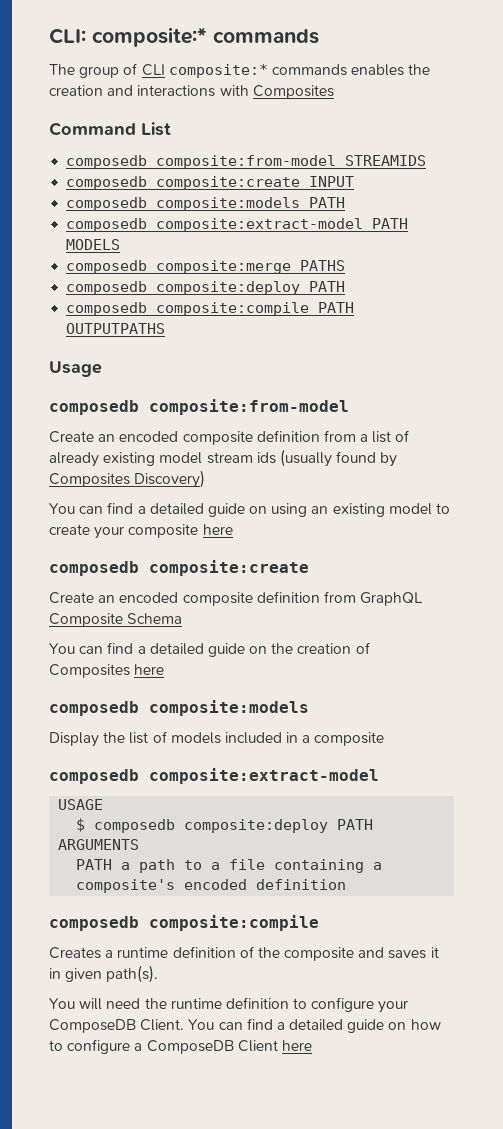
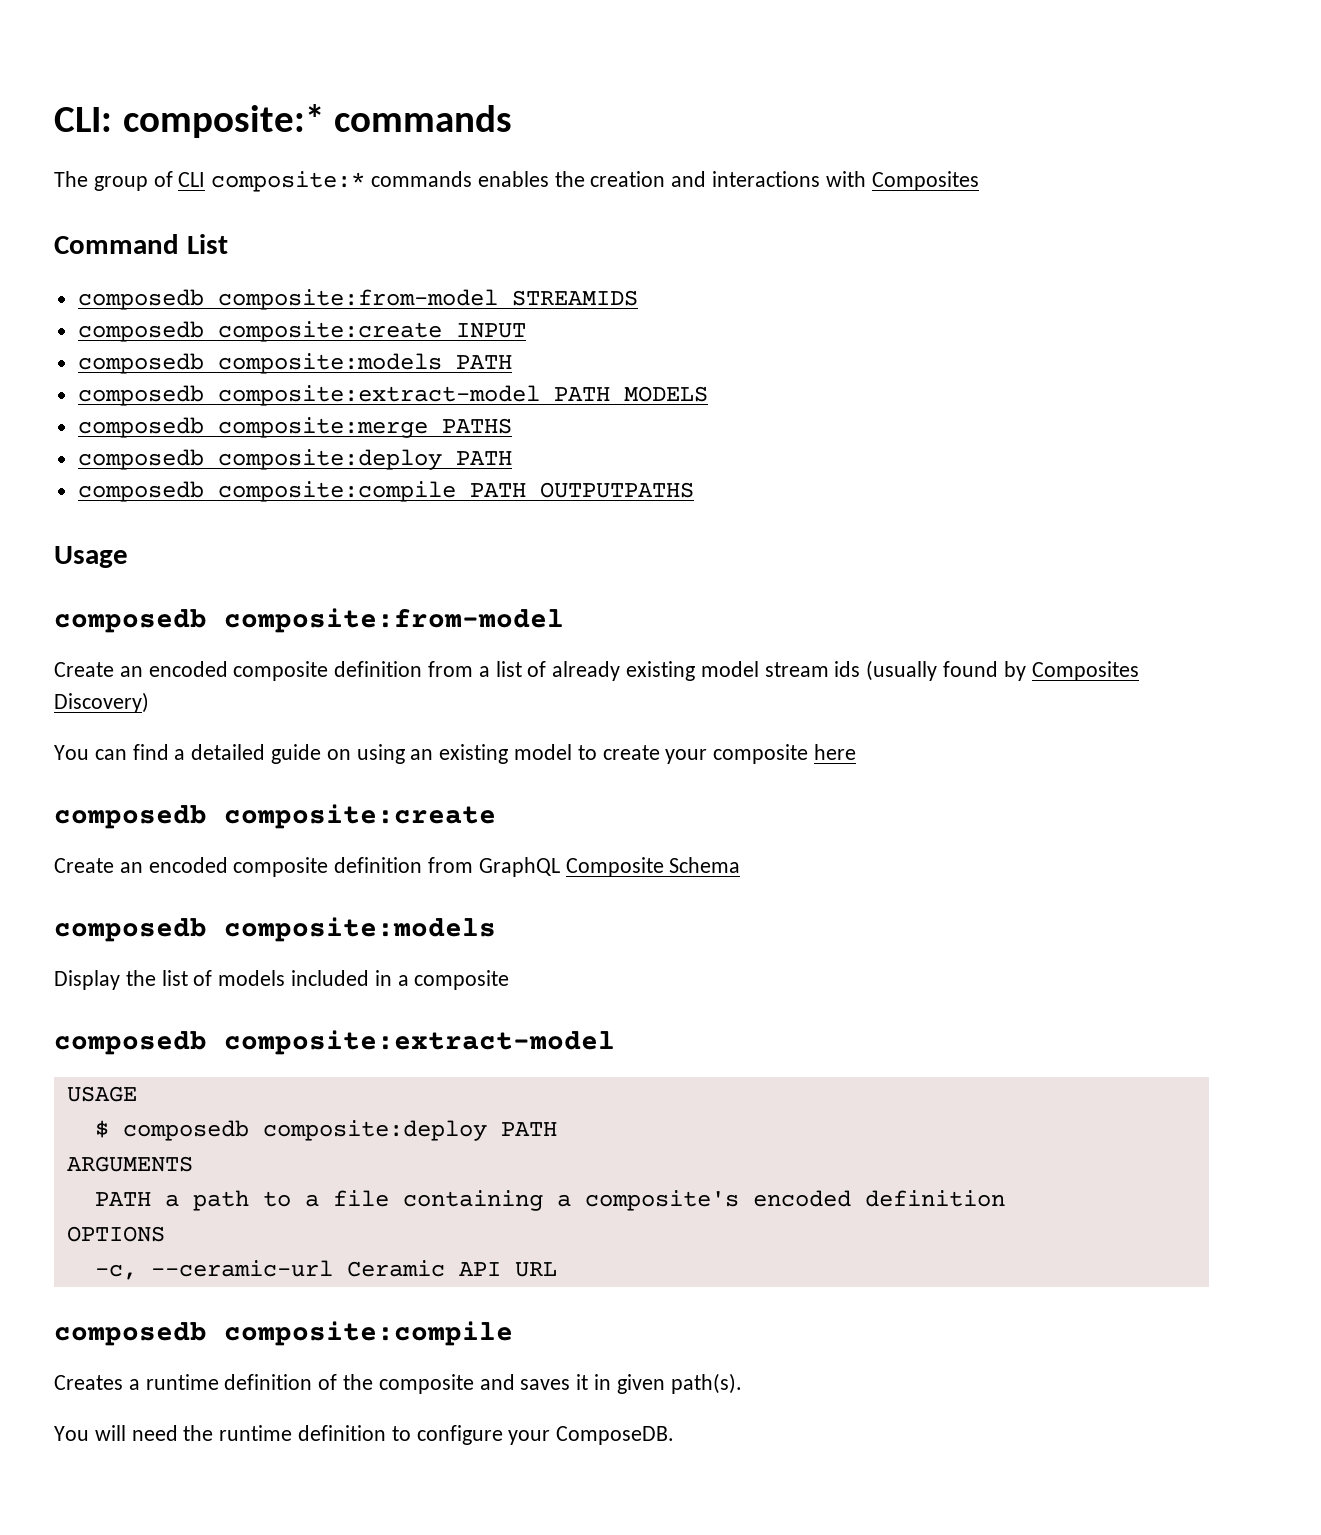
- You can find a detailed guide on the creation of Composites here
+ OPTIONS
+ -c, --ceramic-url Ceramic API URL
- You will need the runtime definition to configure your ComposeDB Client. You can find a detailed guide on how to configure a ComposeDB Client here
+ You will need the runtime definition to configure your ComposeDB.

